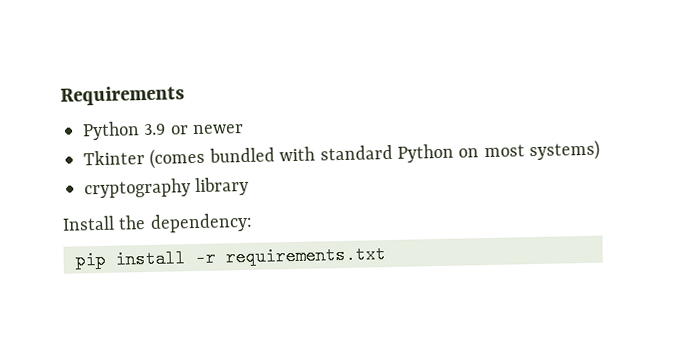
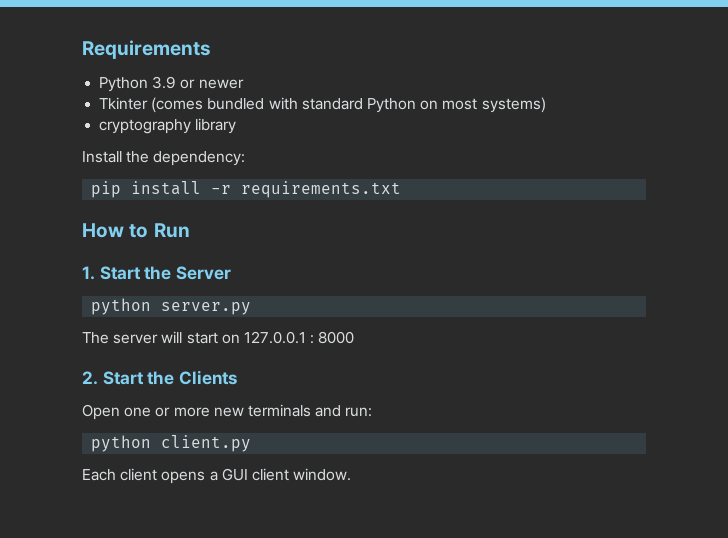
+ How to Run
+ 1. Start the Server
+ python server.py
+ The server will start on 127.0.0.1 : 8000
+ 2. Start the Clients
+ Open one or more new terminals and run:
+ python client.py
+ Each client opens a GUI client window.

